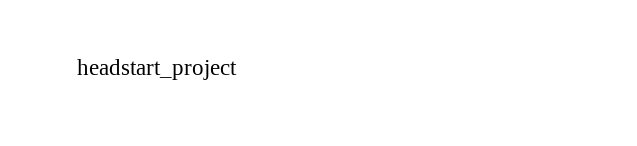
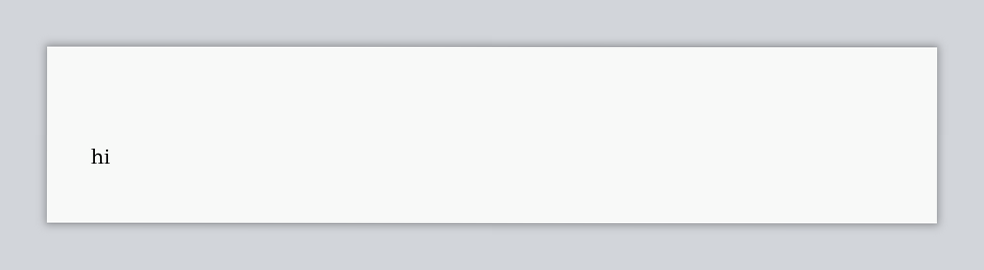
- headstart_project
+ hi

